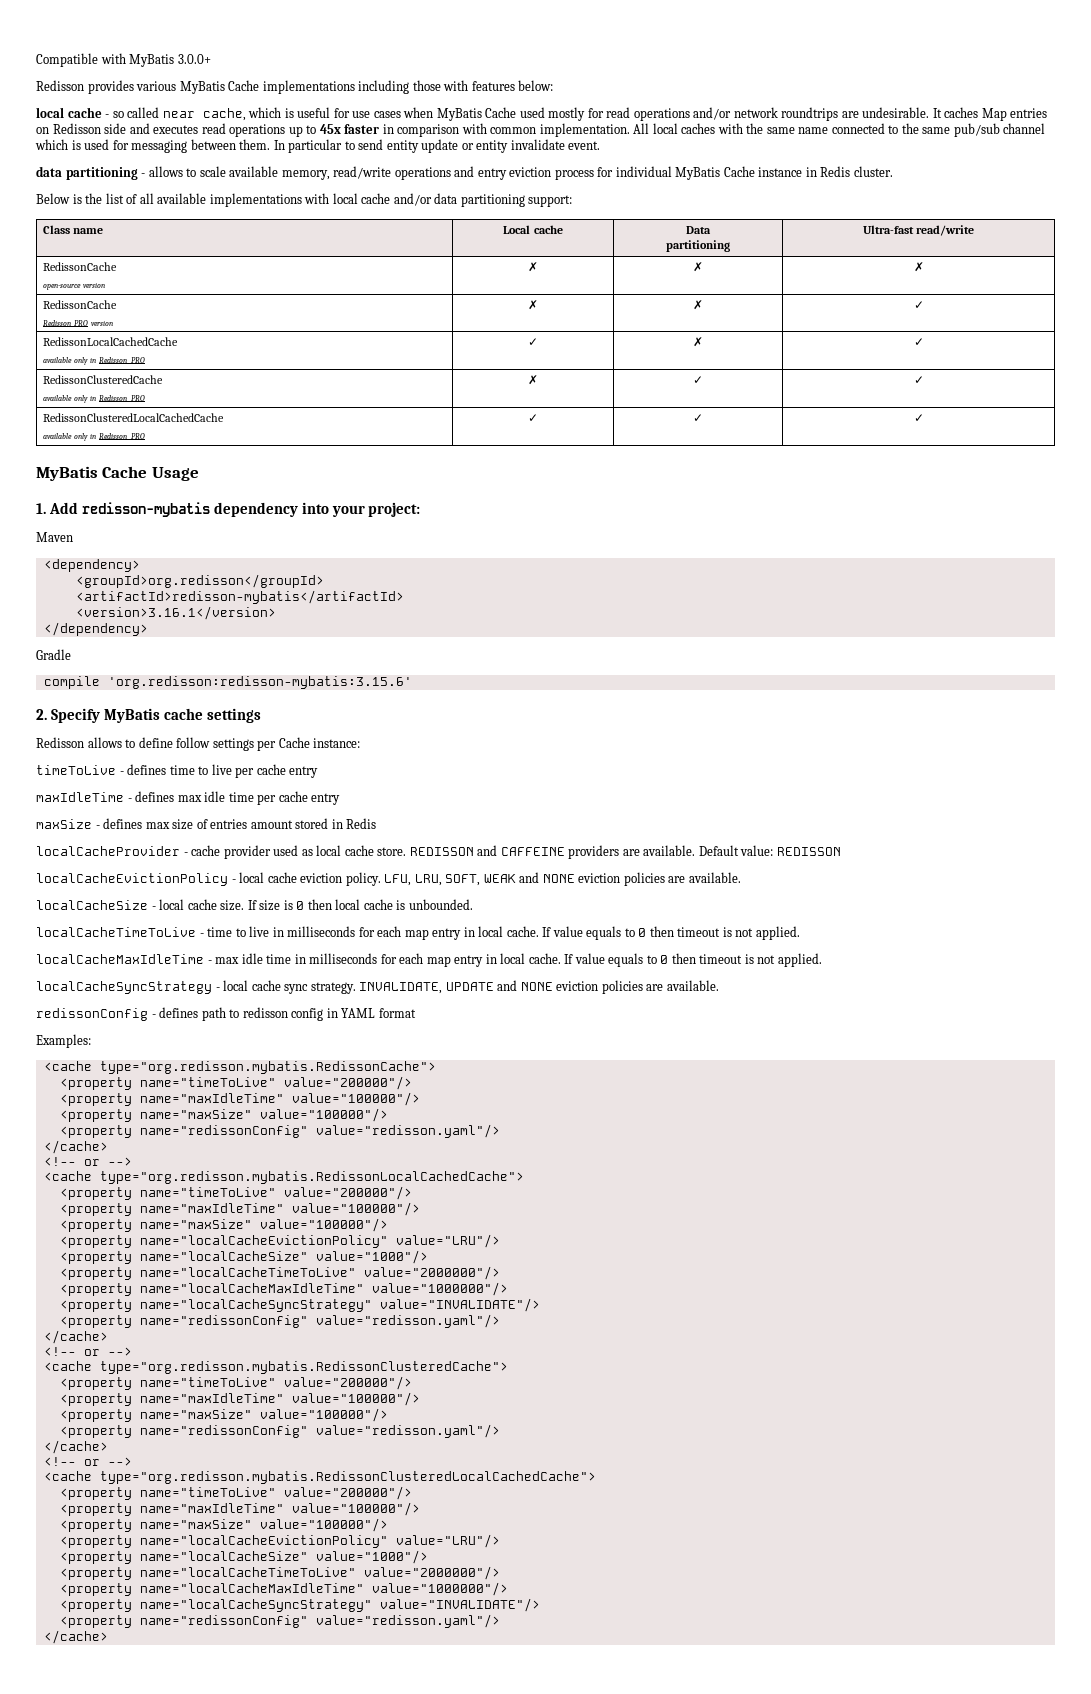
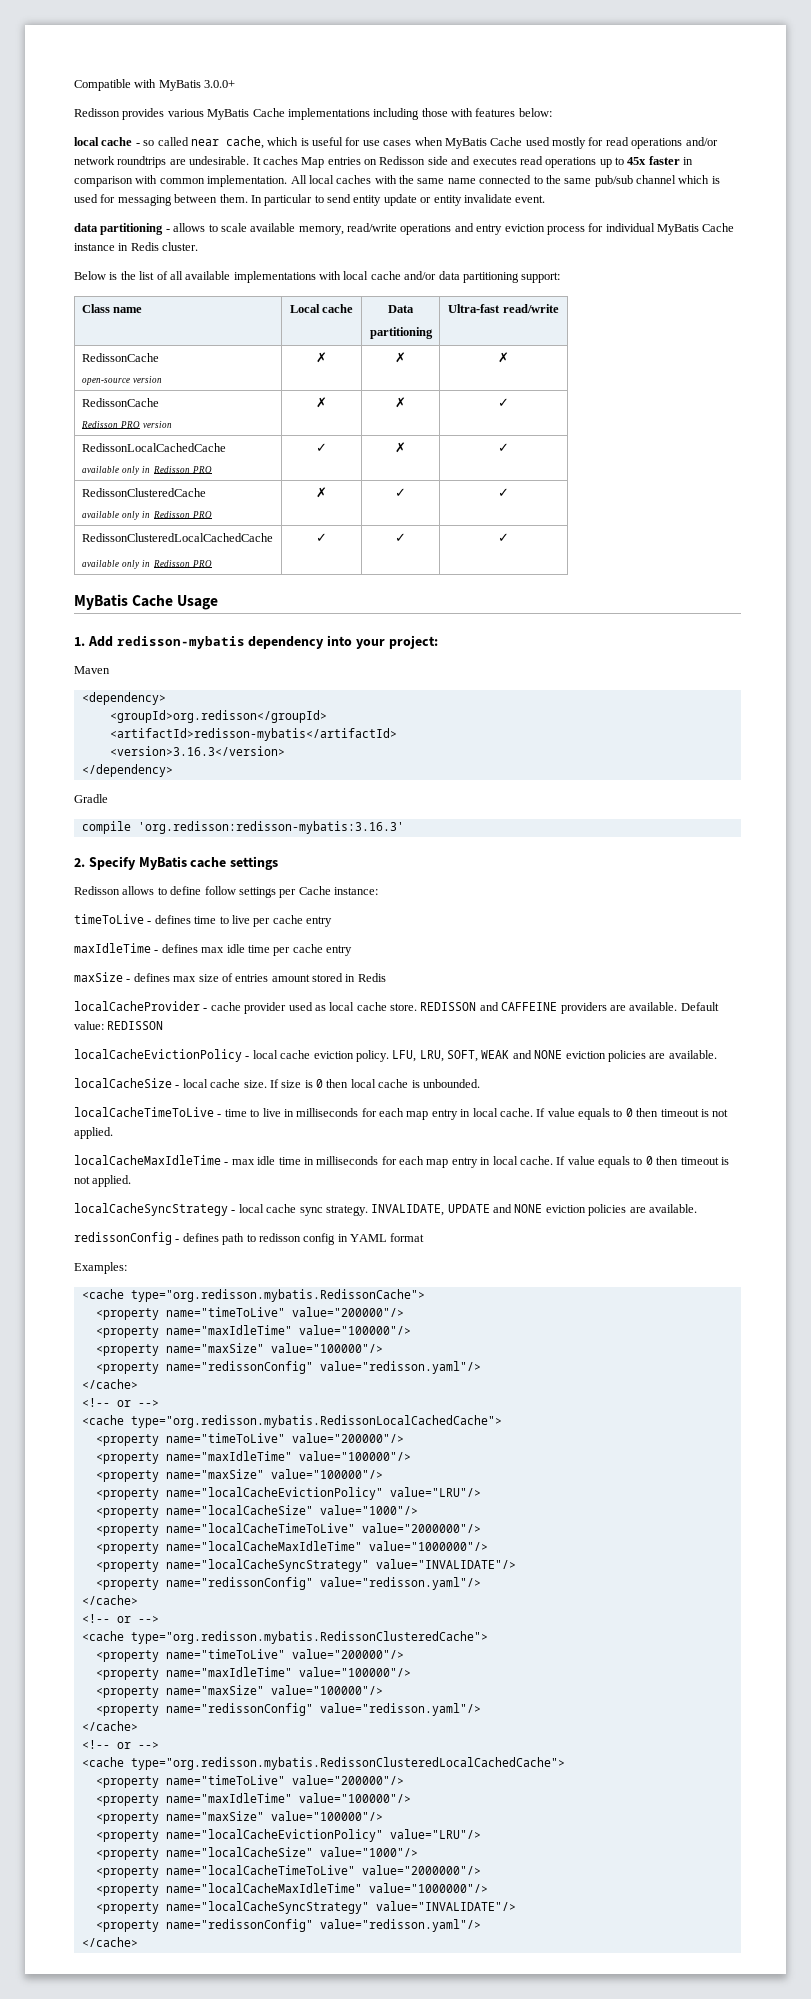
- <version>3.16.1</version>
+ <version>3.16.3</version>
- compile 'org.redisson:redisson-mybatis:3.15.6'
+ compile 'org.redisson:redisson-mybatis:3.16.3'

